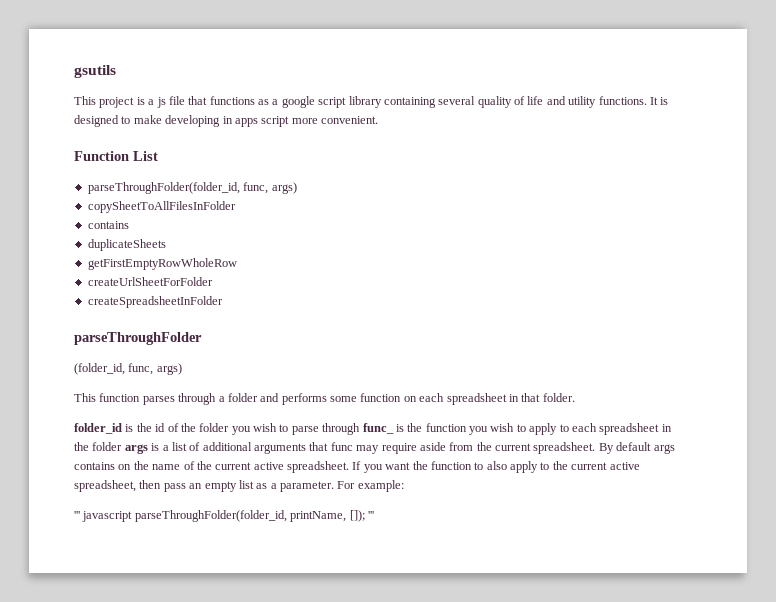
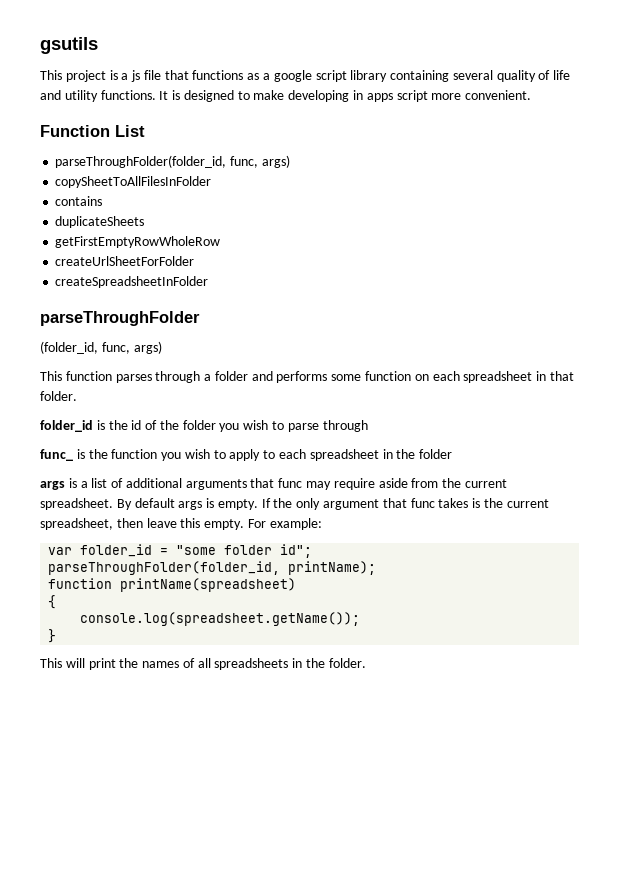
- folder_id is the id of the folder you wish to parse through func_ is the function you wish to apply to each spreadsheet in the folder args is a list of additional arguments that func may require aside from the current spreadsheet.
+ folder_id is the id of the folder you wish to parse through
+ func_ is the function you wish to apply to each spreadsheet in the folder
+ args is a list of additional arguments that func may require aside from the current spreadsheet.
- By default args contains on the name of the current active spreadsheet. If you want the function to also apply to the current active spreadsheet, then pass an empty list as a parameter. For example:
- ''' javascript parseThroughFolder(folder_id, printName, []); '''
+ By default args is empty. If the only argument that func takes is the current spreadsheet, then leave this empty. For example:
+ var folder_id = "some folder id";
+ parseThroughFolder(folder_id, printName);
+ function printName(spreadsheet)
+ {
+ console.log(spreadsheet.getName());
+ }
+ This will print the names of all spreadsheets in the folder.

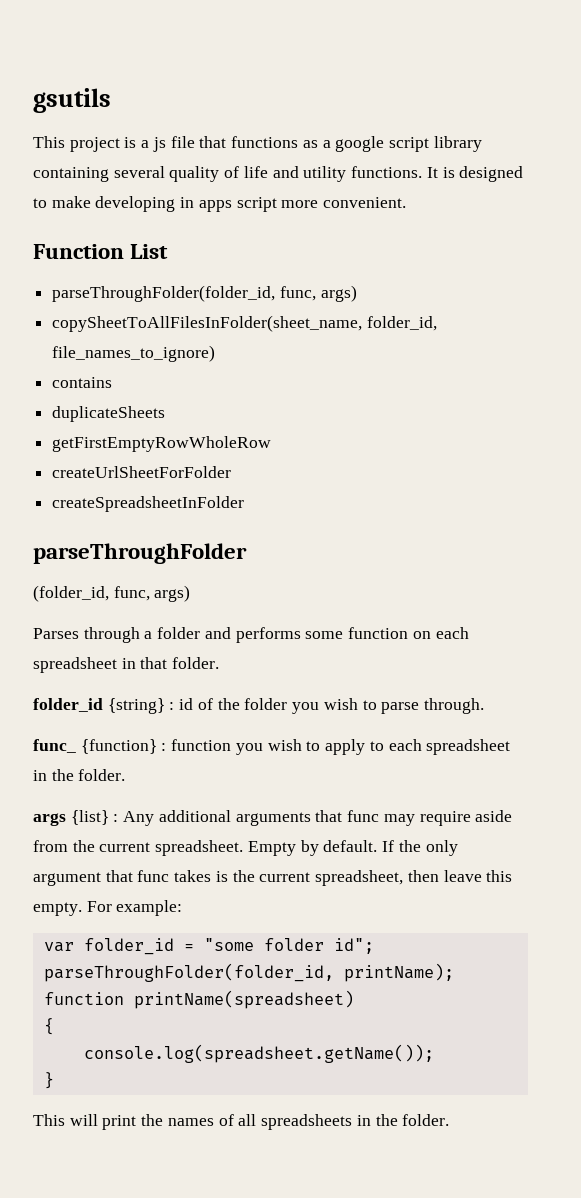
- copySheetToAllFilesInFolder
+ copySheetToAllFilesInFolder(sheet_name, folder_id, file_names_to_ignore)
- This function parses through a folder and performs some function on each spreadsheet in that folder.
+ Parses through a folder and performs some function on each spreadsheet in that folder.
- folder_id is the id of the folder you wish to parse through
+ folder_id {string} : id of the folder you wish to parse through.
- func_ is the function you wish to apply to each spreadsheet in the folder
- args is a list of additional arguments that func may require aside from the current spreadsheet.
+ func_ {function} : function you wish to apply to each spreadsheet in the folder.
+ args {list} : Any additional arguments that func may require aside from the current spreadsheet.
- By default args is empty.
+ Empty by default.

